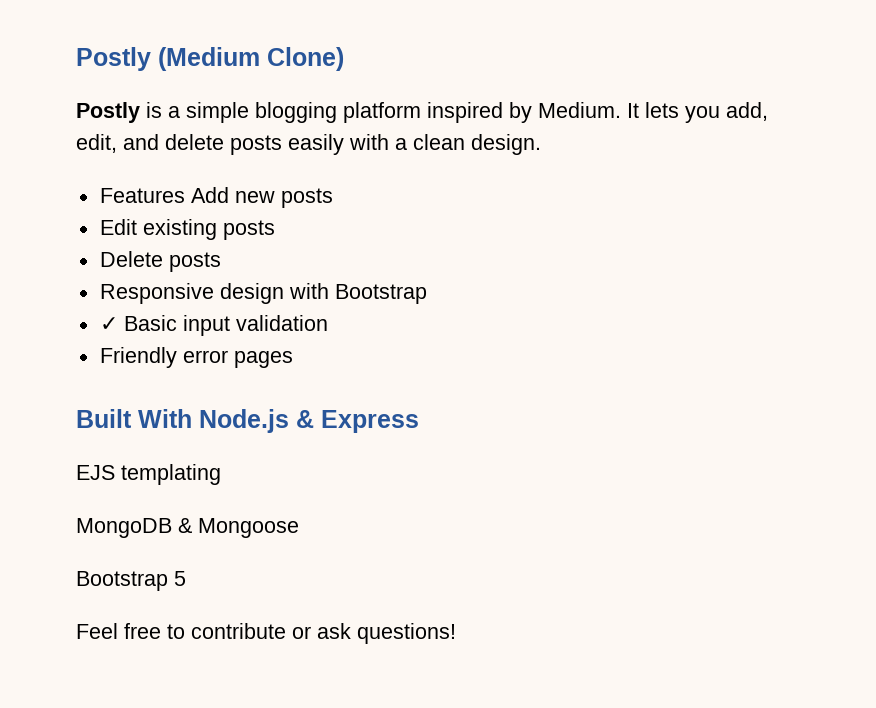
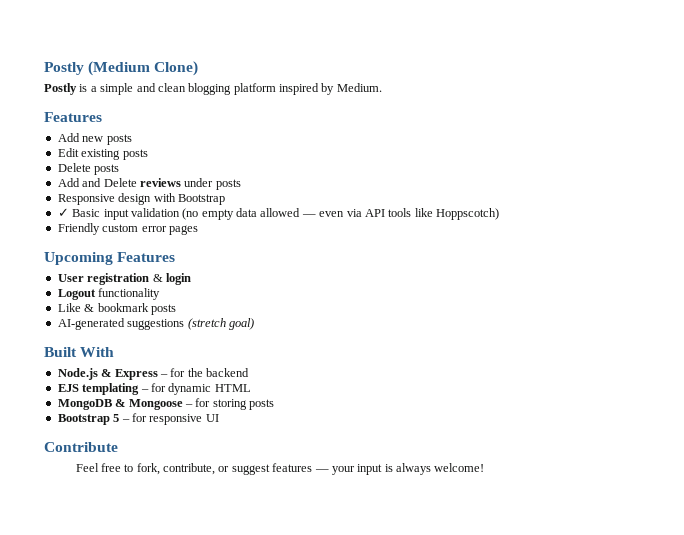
- Postly is a simple blogging platform inspired by Medium. It lets you add, edit, and delete posts easily with a clean design.
- Features Add new posts
+ Postly is a simple and clean blogging platform inspired by Medium.
+ Features
+ Add new posts
+ Add and Delete reviews under posts
- ✓ Basic input validation
+ ✓ Basic input validation (no empty data allowed — even via API tools like Hoppscotch)
- Friendly error pages
+ Friendly custom error pages
+ Upcoming Features
+ User registration & login
+ Logout functionality
+ Like & bookmark posts
+ AI-generated suggestions (stretch goal)
- Built With Node.js & Express
- EJS templating
- MongoDB & Mongoose
- Bootstrap 5
- Feel free to contribute or ask questions!
+ Built With
+ Node.js & Express – for the backend
+ EJS templating – for dynamic HTML
+ MongoDB & Mongoose – for storing posts
+ Bootstrap 5 – for responsive UI
+ Contribute
+ Feel free to fork, contribute, or suggest features — your input is always welcome!

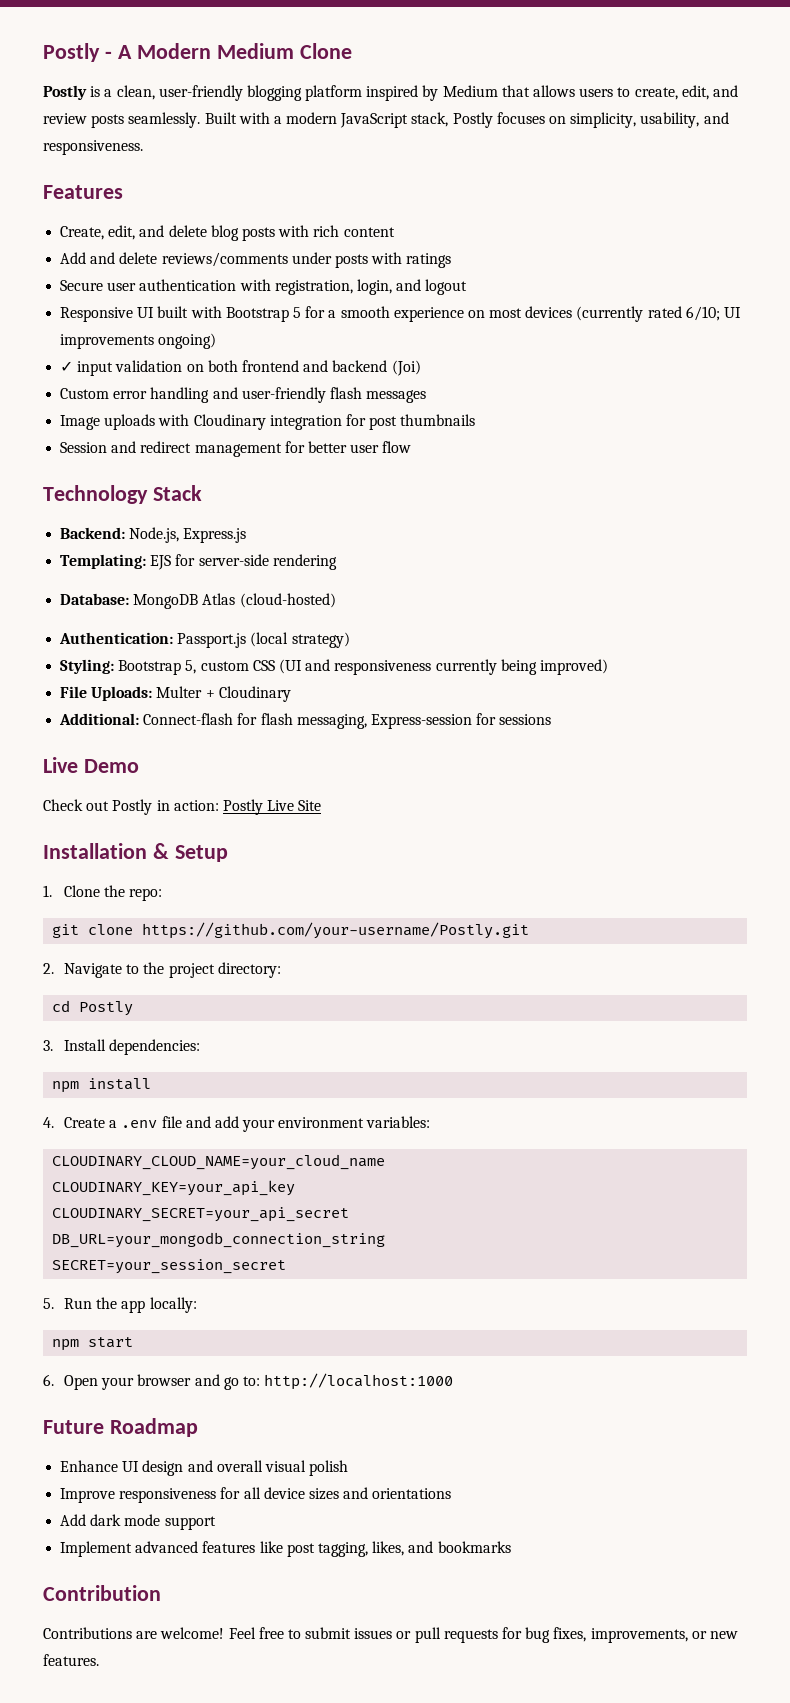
- Postly (Medium Clone)
+ Postly - A Modern Medium Clone
- Postly is a simple and clean blogging platform inspired by Medium.
+ Postly is a clean, user-friendly blogging platform inspired by Medium that allows users to create, edit, and review posts seamlessly. Built with a modern JavaScript stack, Postly focuses on simplicity, usability, and responsiveness.
  Features
- Add new posts
- Edit existing posts
- Delete posts
+ Create, edit, and delete blog posts with rich content
- Add and Delete reviews under posts
+ Add and delete reviews/comments under posts with ratings
+ Secure user authentication with registration, login, and logout
- Responsive design with Bootstrap
+ Responsive UI built with Bootstrap 5 for a smooth experience on most devices (currently rated 6/10; UI improvements ongoing)
- ✓ Basic input validation (no empty data allowed — even via API tools like Hoppscotch)
- Friendly custom error pages
- Upcoming Features
- User registration & login
- Logout functionality
- Like & bookmark posts
- AI-generated suggestions (stretch goal)
- Built With
- Node.js & Express – for the backend
- EJS templating – for dynamic HTML
- MongoDB & Mongoose – for storing posts
- Bootstrap 5 – for responsive UI
- Contribute
- Feel free to fork, contribute, or suggest features — your input is always welcome!
+ ✓ input validation on both frontend and backend (Joi)
+ Custom error handling and user-friendly flash messages
+ Image uploads with Cloudinary integration for post thumbnails
+ Session and redirect management for better user flow
+ Technology Stack
+ Backend: Node.js, Express.js
+ Templating: EJS for server-side rendering
+ Database: MongoDB Atlas (cloud-hosted)
+ Authentication: Passport.js (local strategy)
+ Styling: Bootstrap 5, custom CSS (UI and responsiveness currently being improved)
+ File Uploads: Multer + Cloudinary
+ Additional: Connect-flash for flash messaging, Express-session for sessions
+ Live Demo
+ Check out Postly in action: Postly Live Site
+ Installation & Setup
+ 1. Clone the repo:
+ git clone https://github.com/your-username/Postly.git
+ 2. Navigate to the project directory:
+ cd Postly
+ 3. Install dependencies:
+ npm install
+ 4. Create a .env file and add your environment variables:
+ CLOUDINARY_CLOUD_NAME=your_cloud_name
+ CLOUDINARY_KEY=your_api_key
+ CLOUDINARY_SECRET=your_api_secret
+ DB_URL=your_mongodb_connection_string
+ SECRET=your_session_secret
+ 5. Run the app locally:
+ npm start
+ 6. Open your browser and go to: http://localhost:1000
+ Future Roadmap
+ Enhance UI design and overall visual polish
+ Improve responsiveness for all device sizes and orientations
+ Add dark mode support
+ Implement advanced features like post tagging, likes, and bookmarks
+ Contribution
+ Contributions are welcome! Feel free to submit issues or pull requests for bug fixes, improvements, or new features.

